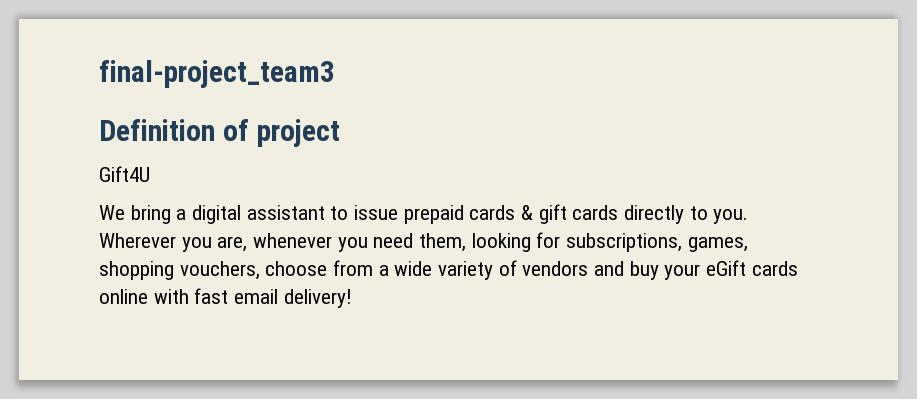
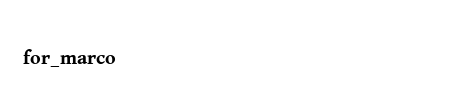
- final-project_team3
- Definition of project
- Gift4U
- We bring a digital assistant to issue prepaid cards & gift cards directly to you. Wherever you are, whenever you need them, looking for subscriptions, games, shopping vouchers, choose from a wide variety of vendors and buy your eGift cards online with fast email delivery!
+ for_marco

